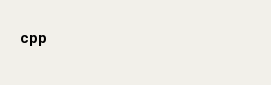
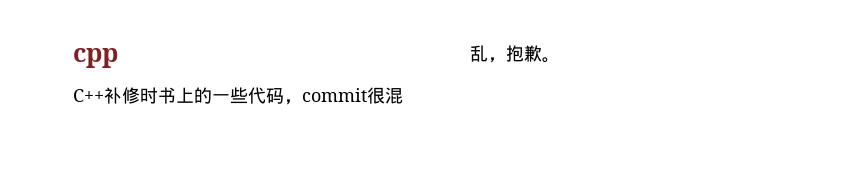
+ C++补修时书上的一些代码，commit很混乱，抱歉。

